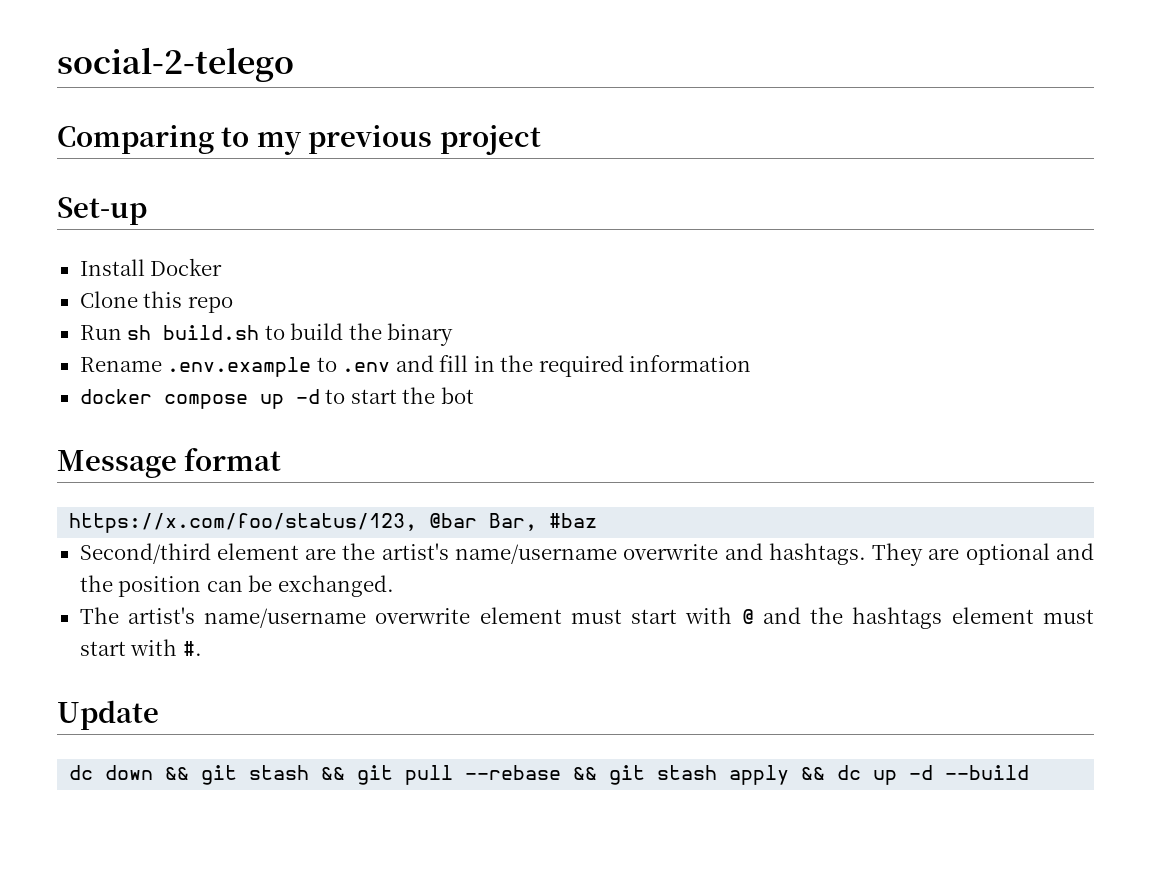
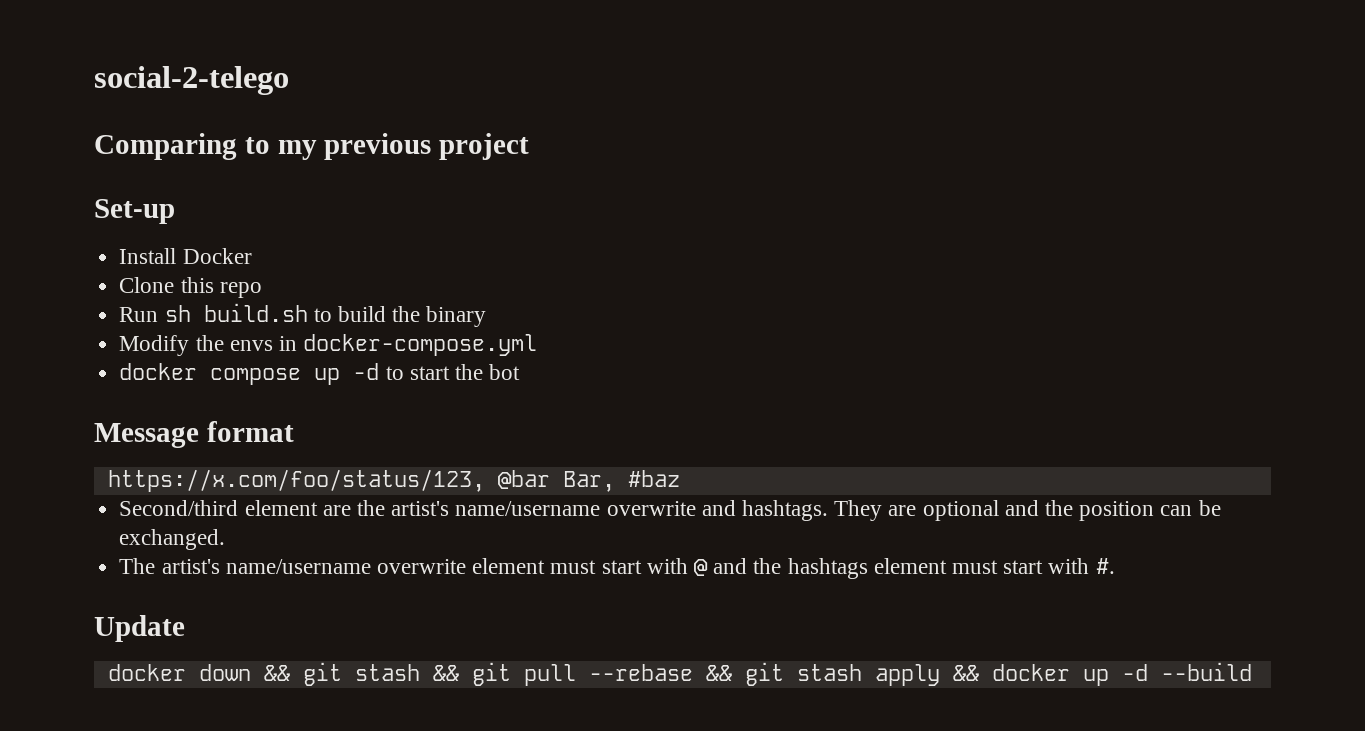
- Rename .env.example to .env and fill in the required information
+ Modify the envs in docker-compose.yml
- dc down && git stash && git pull --rebase && git stash apply && dc up -d --build
+ docker down && git stash && git pull --rebase && git stash apply && docker up -d --build

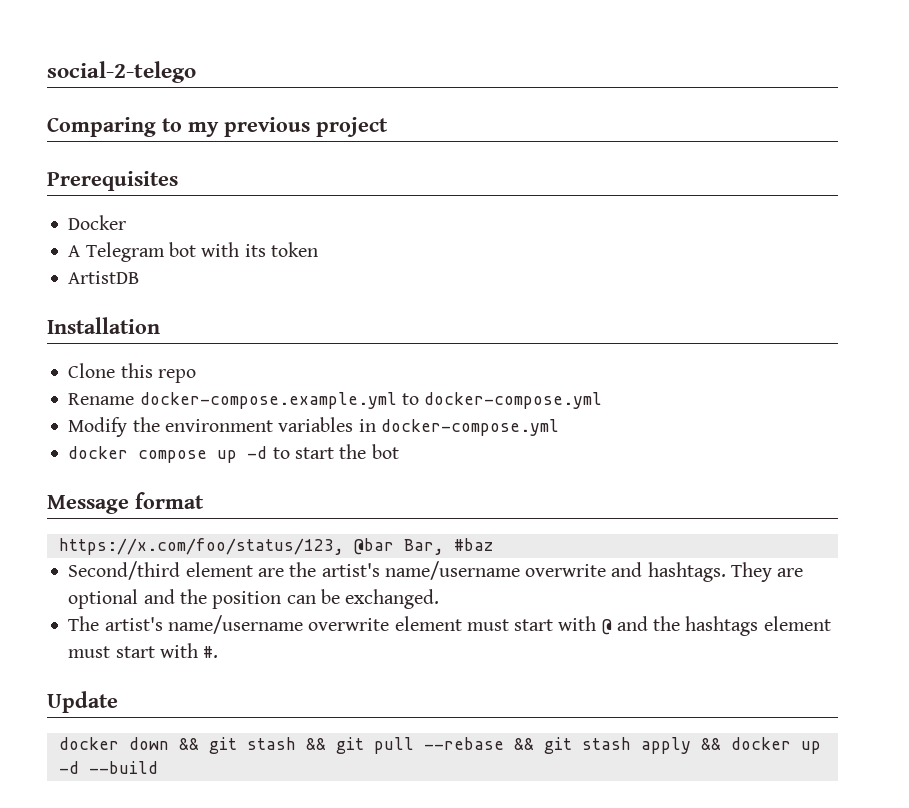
- Set-up
- Install Docker
+ Prerequisites
+ Docker
+ A Telegram bot with its token
+ ArtistDB
+ Installation
  Clone this repo
- Run sh build.sh to build the binary
+ Rename docker-compose.example.yml to docker-compose.yml
- Modify the envs in docker-compose.yml
+ Modify the environment variables in docker-compose.yml

